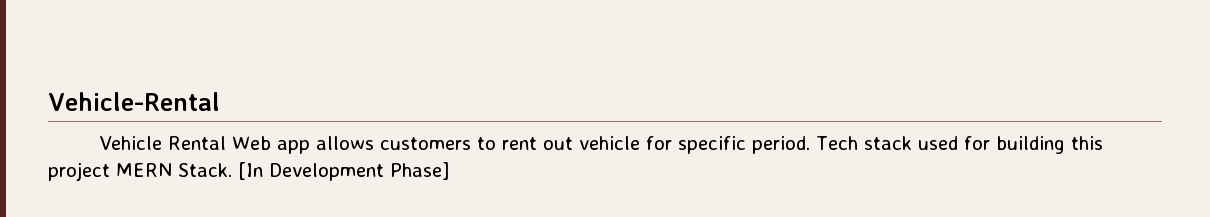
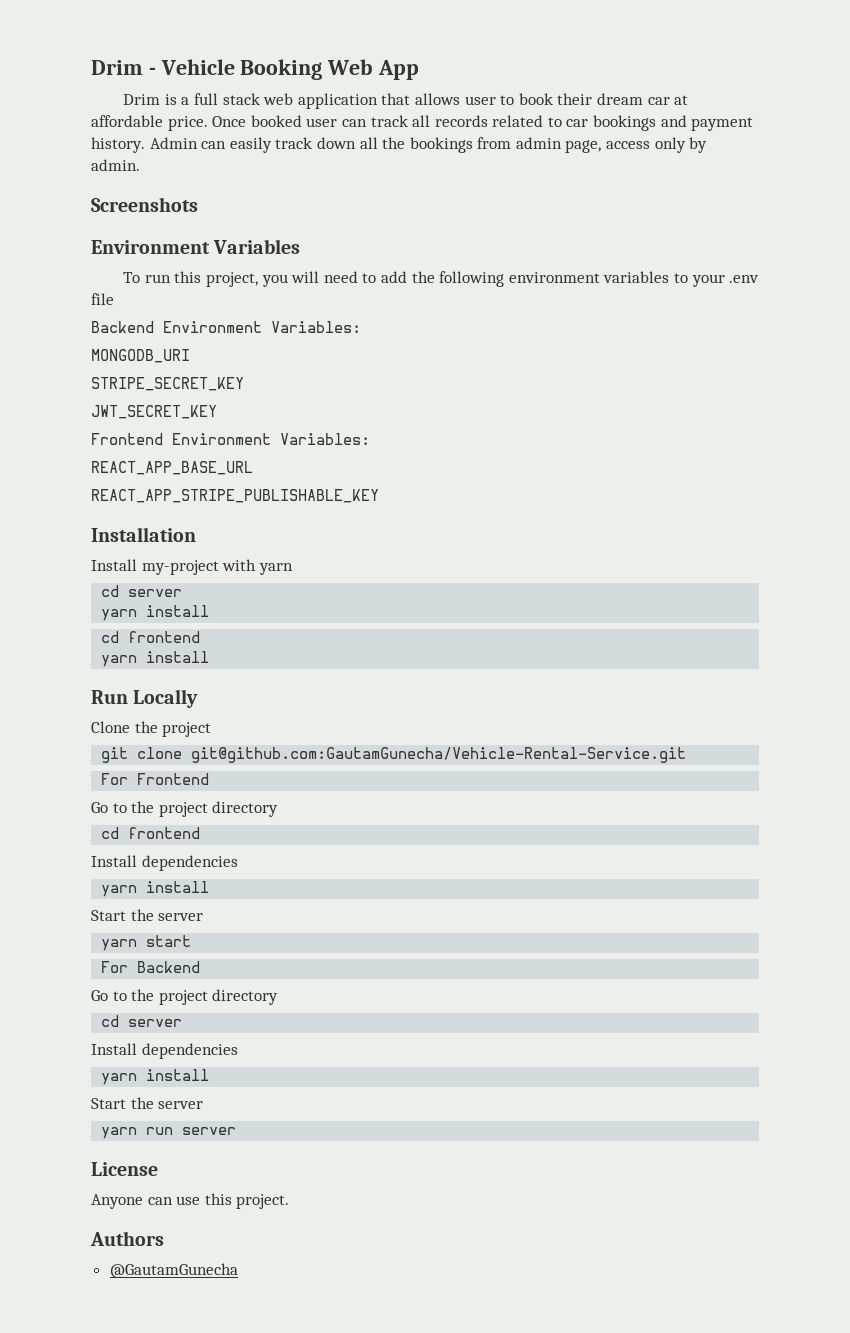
- Vehicle-Rental
- Vehicle Rental Web app allows customers to rent out vehicle for specific period. Tech stack used for building this project MERN Stack. [In Development Phase]
+ Drim - Vehicle Booking Web App
+ Drim is a full stack web application that allows user to book their dream car at affordable price. Once booked user can track all records related to car bookings and payment history. Admin can easily track down all the bookings from admin page, access only by admin.
+ Screenshots
+ Environment Variables
+ To run this project, you will need to add the following environment variables to your .env file
+ Backend Environment Variables:
+ MONGODB_URI
+ STRIPE_SECRET_KEY
+ JWT_SECRET_KEY
+ Frontend Environment Variables:
+ REACT_APP_BASE_URL
+ REACT_APP_STRIPE_PUBLISHABLE_KEY
+ Installation
+ Install my-project with yarn
+ cd server
+ yarn install
+ cd frontend
+ yarn install
+ Run Locally
+ Clone the project
+ git clone git@github.com:GautamGunecha/Vehicle-Rental-Service.git
+ For Frontend
+ Go to the project directory
+ cd frontend
+ Install dependencies
+ yarn install
+ Start the server
+ yarn start
+ For Backend
+ Go to the project directory
+ cd server
+ Install dependencies
+ yarn install
+ Start the server
+ yarn run server
+ License
+ Anyone can use this project.
+ Authors
+ @GautamGunecha

